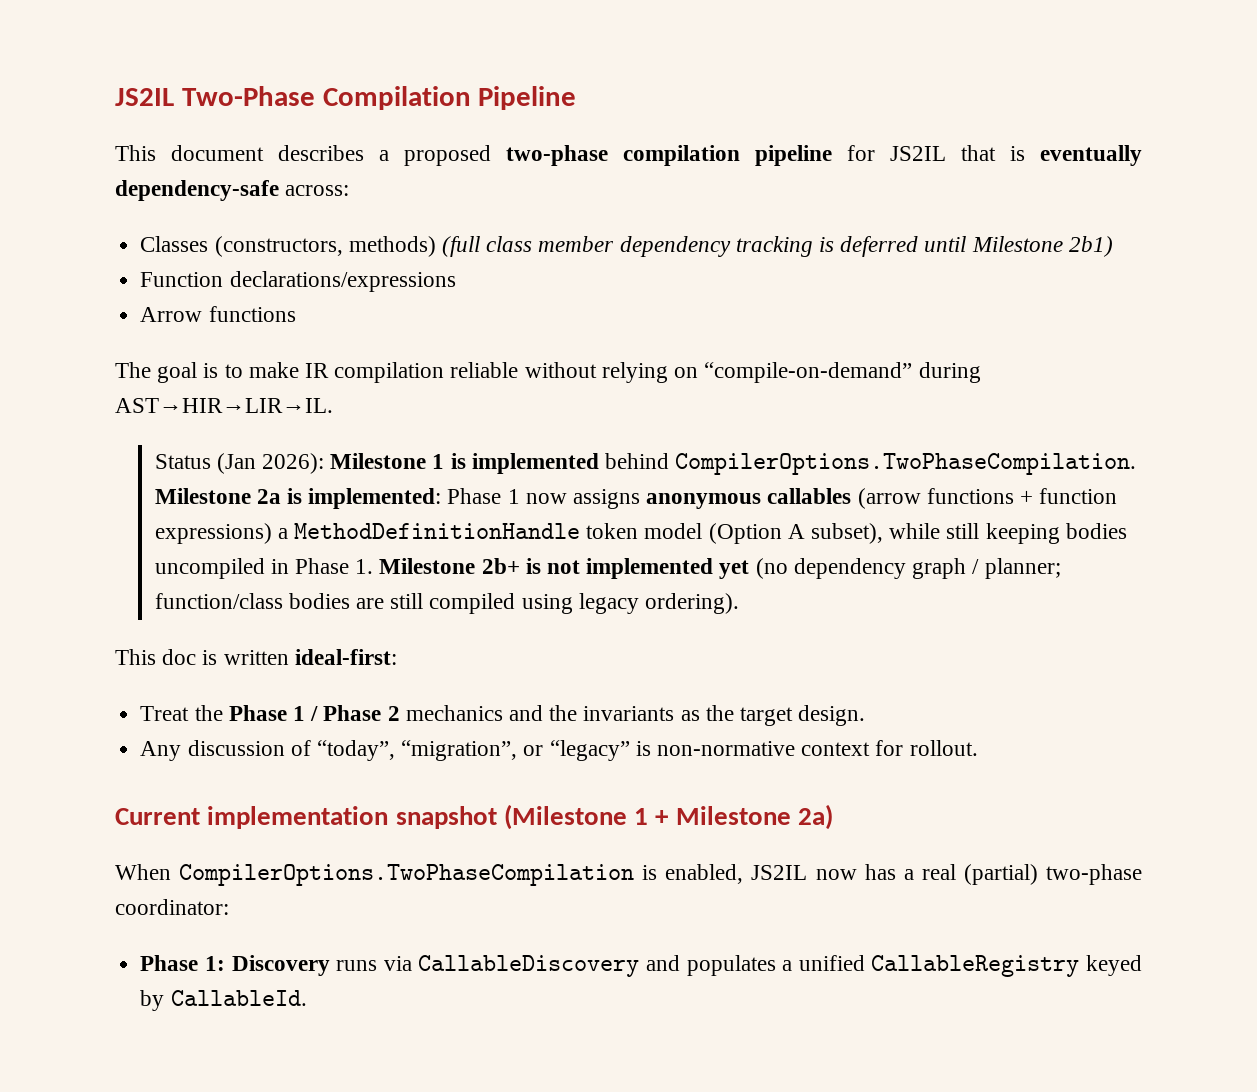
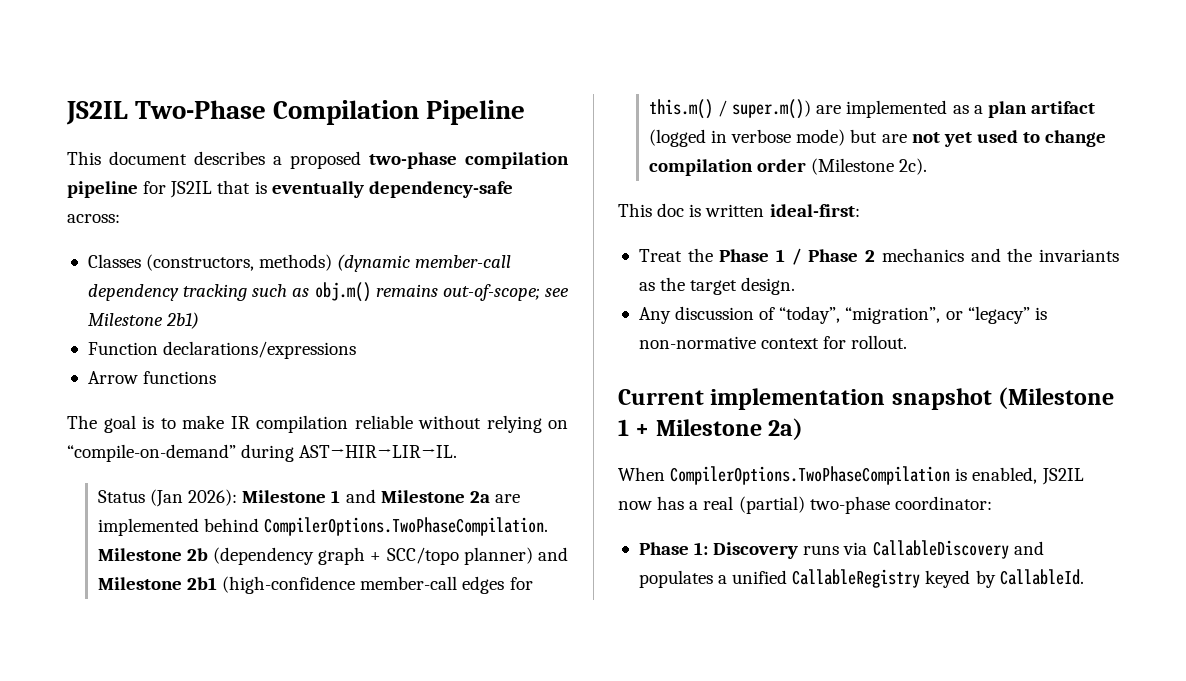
- Classes (constructors, methods) (full class member dependency tracking is deferred until Milestone 2b1)
+ Classes (constructors, methods) (dynamic member-call dependency tracking such as obj.m() remains out-of-scope; see Milestone 2b1)
- Status (Jan 2026): Milestone 1 is implemented behind CompilerOptions.TwoPhaseCompilation. Milestone 2a is implemented: Phase 1 now assigns anonymous callables (arrow functions + function expressions) a MethodDefinitionHandle token model (Option A subset), while still keeping bodies uncompiled in Phase 1. Milestone 2b+ is not implemented yet (no dependency graph / planner; function/class bodies are still compiled using legacy ordering).
+ Status (Jan 2026): Milestone 1 and Milestone 2a are implemented behind CompilerOptions.TwoPhaseCompilation. Milestone 2b (dependency graph + SCC/topo planner) and Milestone 2b1 (high-confidence member-call edges for this.m() / super.m()) are implemented as a plan artifact (logged in verbose mode) but are not yet used to change compilation order (Milestone 2c).

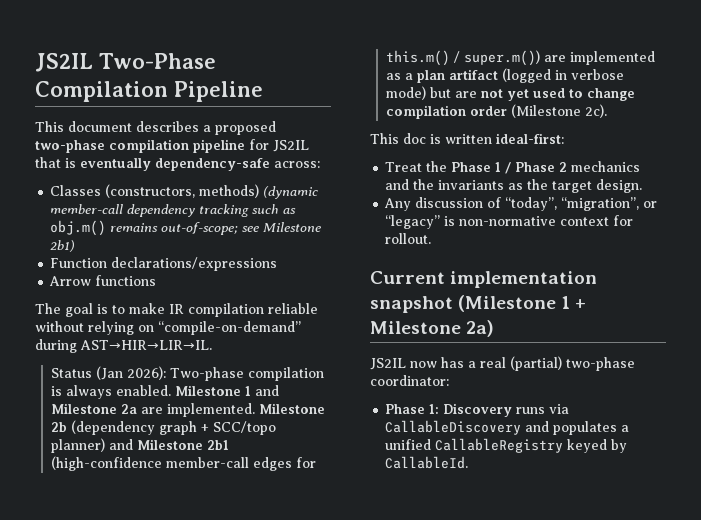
- Status (Jan 2026): Milestone 1 and Milestone 2a are implemented behind CompilerOptions.TwoPhaseCompilation. Milestone 2b (dependency graph + SCC/topo planner) and Milestone 2b1 (high-confidence member-call edges for this.m() / super.m()) are implemented as a plan artifact (logged in verbose mode) but are not yet used to change compilation order (Milestone 2c).
+ Status (Jan 2026): Two-phase compilation is always enabled. Milestone 1 and Milestone 2a are implemented. Milestone 2b (dependency graph + SCC/topo planner) and Milestone 2b1 (high-confidence member-call edges for this.m() / super.m()) are implemented as a plan artifact (logged in verbose mode) but are not yet used to change compilation order (Milestone 2c).
- When CompilerOptions.TwoPhaseCompilation is enabled, JS2IL now has a real (partial) two-phase coordinator:
+ JS2IL now has a real (partial) two-phase coordinator:

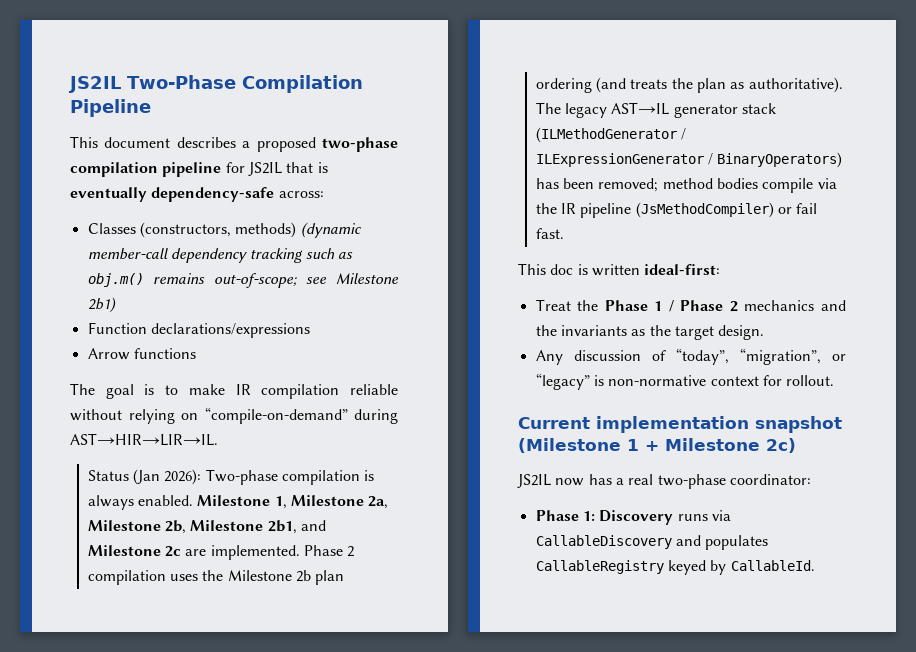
- Milestone 1 and Milestone 2a are implemented.
+ Milestone 1, Milestone 2a, Milestone 2b, Milestone 2b1, and Milestone 2c are implemented.
- Milestone 2b (dependency graph + SCC/topo planner) and Milestone 2b1 (high-confidence member-call edges for this.m() / super.m()) are implemented as a plan artifact (logged in verbose mode) but are not yet used to change compilation order (Milestone 2c).
+ Phase 2 compilation uses the Milestone 2b plan ordering (and treats the plan as authoritative). The legacy AST→IL generator stack (ILMethodGenerator / ILExpressionGenerator / BinaryOperators) has been removed; method bodies compile via the IR pipeline (JsMethodCompiler) or fail fast.
- Current implementation snapshot (Milestone 1 + Milestone 2a)
+ Current implementation snapshot (Milestone 1 + Milestone 2c)
- JS2IL now has a real (partial) two-phase coordinator:
+ JS2IL now has a real two-phase coordinator:
- Phase 1: Discovery runs via CallableDiscovery and populates a unified CallableRegistry keyed by CallableId.
+ Phase 1: Discovery runs via CallableDiscovery and populates CallableRegistry keyed by CallableId.

